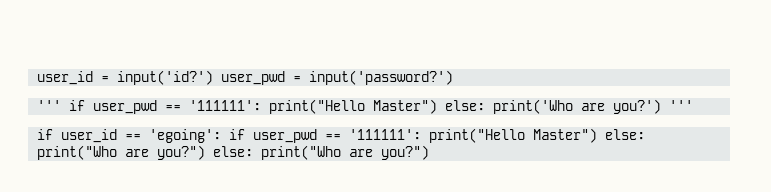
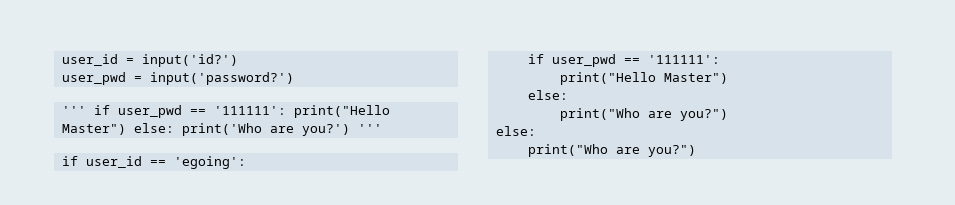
- user_id = input('id?') user_pwd = input('password?')
+ user_id = input('id?')
+ user_pwd = input('password?')
- if user_id == 'egoing': if user_pwd == '111111': print("Hello Master") else: print("Who are you?") else: print("Who are you?")
+ if user_id == 'egoing':
+ if user_pwd == '111111':
+ print("Hello Master")
+ else:
+ print("Who are you?")
+ else:
+ print("Who are you?")

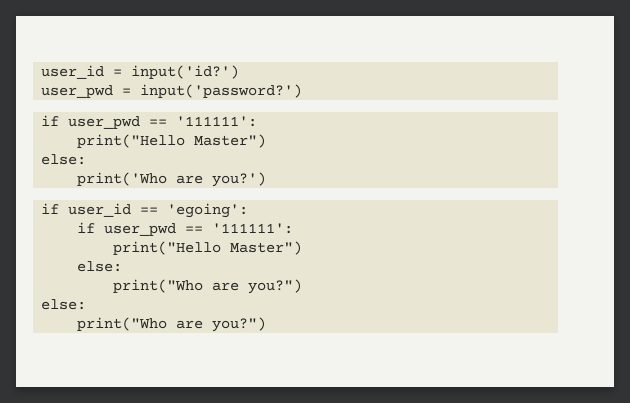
  user_pwd = input('password?')
- ''' if user_pwd == '111111': print("Hello Master") else: print('Who are you?') '''
+ if user_pwd == '111111':
+ print("Hello Master")
+ else:
+ print('Who are you?')

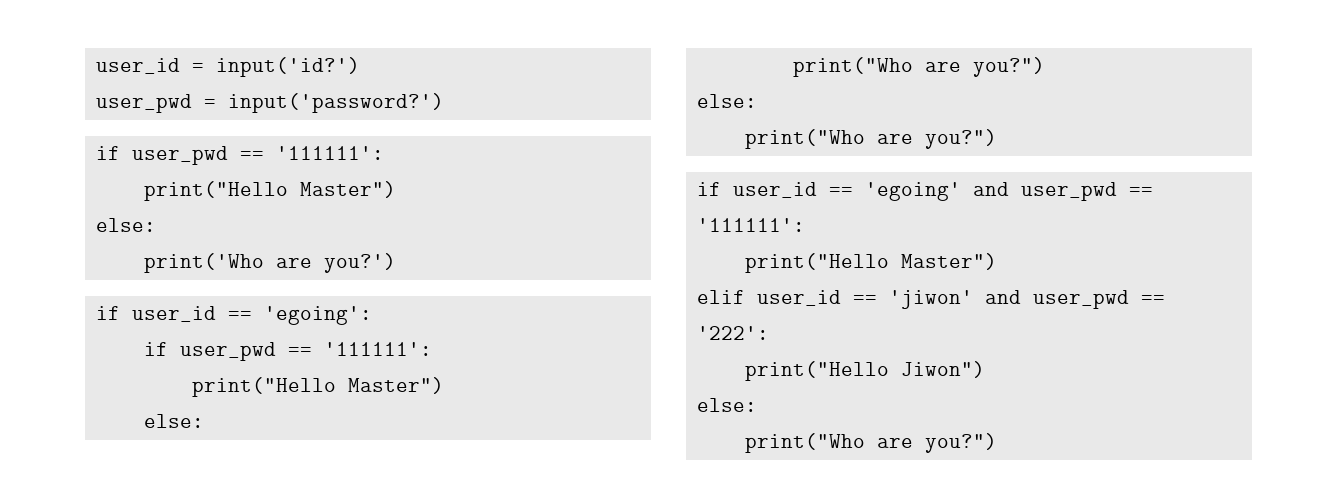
+ if user_id == 'egoing' and user_pwd == '111111':
+ print("Hello Master")
+ elif user_id == 'jiwon' and user_pwd == '222':
+ print("Hello Jiwon")
+ else:
+ print("Who are you?")

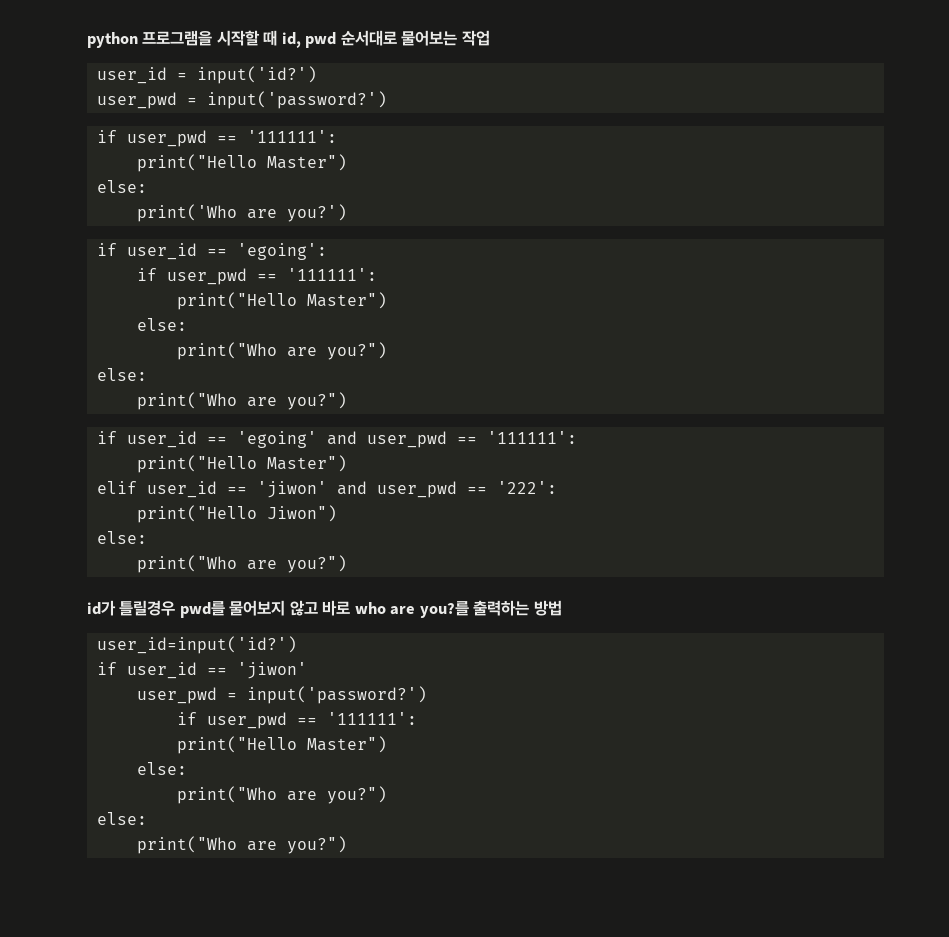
+ python 프로그램을 시작할 때 id, pwd 순서대로 물어보는 작업
+ id가 틀릴경우 pwd를 물어보지 않고 바로 who are you?를 출력하는 방법
+ user_id=input('id?')
+ if user_id == 'jiwon'
+ user_pwd = input('password?')
+ if user_pwd == '111111':
+ print("Hello Master")
+ else:
+ print("Who are you?")
+ else:
+ print("Who are you?")

